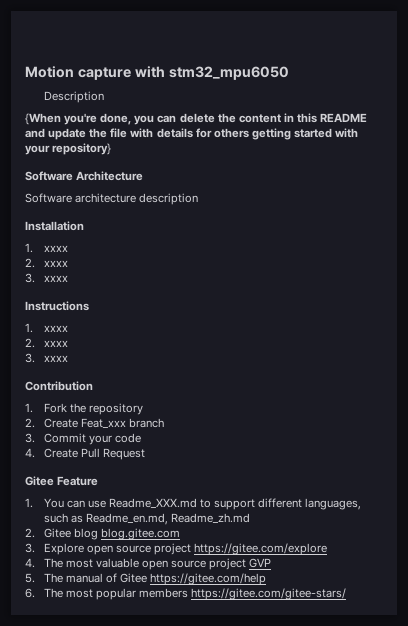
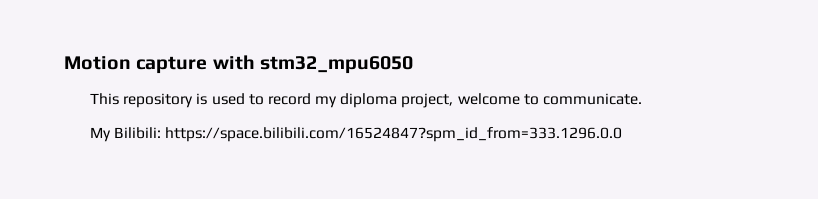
- Description
- {When you're done, you can delete the content in this README and update the file with details for others getting started with your repository}
- Software Architecture
- Software architecture description
- Installation
- 1. xxxx
- 2. xxxx
- 3. xxxx
- Instructions
- 1. xxxx
- 2. xxxx
- 3. xxxx
- Contribution
- 1. Fork the repository
- 2. Create Feat_xxx branch
- 3. Commit your code
- 4. Create Pull Request
- Gitee Feature
- 1. You can use Readme_XXX.md to support different languages, such as Readme_en.md, Readme_zh.md
- 2. Gitee blog blog.gitee.com
- 3. Explore open source project https://gitee.com/explore
- 4. The most valuable open source project GVP
- 5. The manual of Gitee https://gitee.com/help
- 6. The most popular members https://gitee.com/gitee-stars/
+ This repository is used to record my diploma project, welcome to communicate.
+ My Bilibili: https://space.bilibili.com/16524847?spm_id_from=333.1296.0.0

